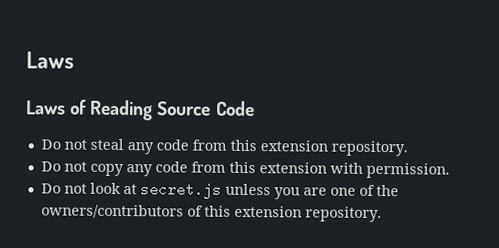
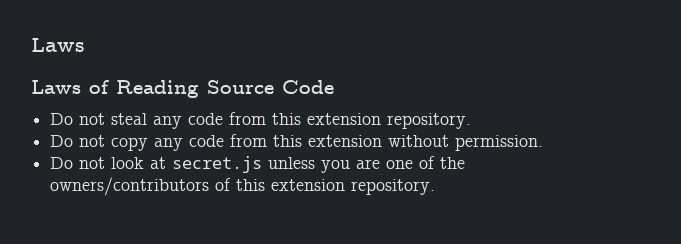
- Do not copy any code from this extension with permission.
+ Do not copy any code from this extension without permission.

